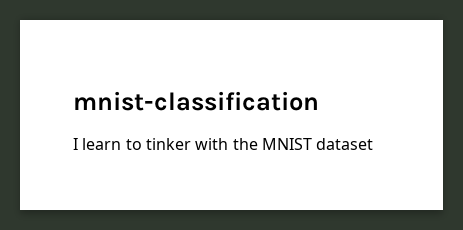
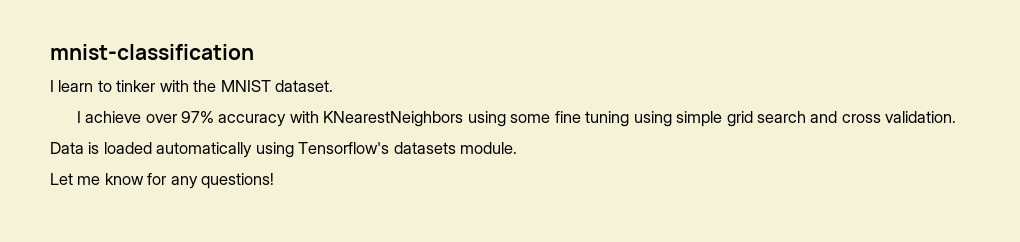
- I learn to tinker with the MNIST dataset
+ I learn to tinker with the MNIST dataset.
+ I achieve over 97% accuracy with KNearestNeighbors using some fine tuning using simple grid search and cross validation.
+ Data is loaded automatically using Tensorflow's datasets module.
+ Let me know for any questions!

